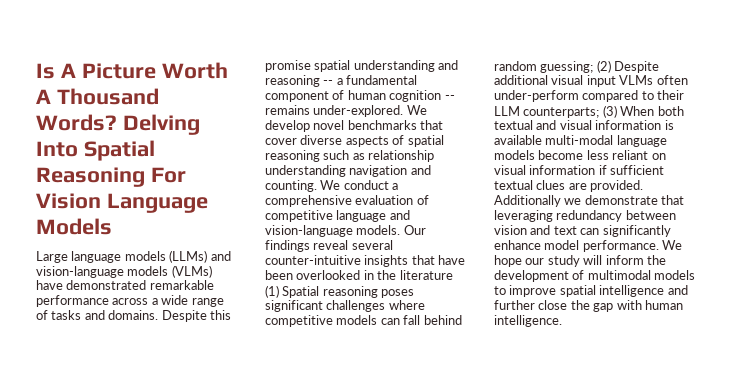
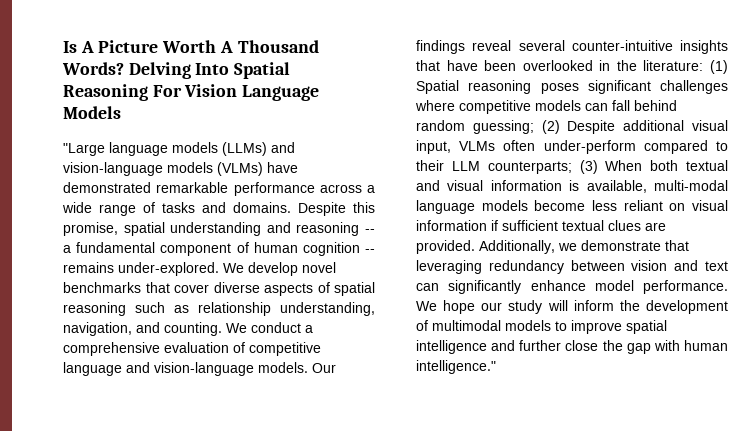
- Large language models (LLMs) and vision-language models (VLMs) have demonstrated remarkable performance across a wide range of tasks and domains.
+ "Large language models (LLMs) and vision-language models (VLMs) have demonstrated remarkable performance across a wide range of tasks and domains.
- Despite this promise spatial understanding and reasoning -- a fundamental component of human cognition -- remains under-explored.
+ Despite this promise, spatial understanding and reasoning -- a fundamental component of human cognition -- remains under-explored.
- We develop novel benchmarks that cover diverse aspects of spatial reasoning such as relationship understanding navigation and counting.
+ We develop novel benchmarks that cover diverse aspects of spatial reasoning such as relationship understanding, navigation, and counting.
- Our findings reveal several counter-intuitive insights that have been overlooked in the literature (1) Spatial reasoning poses significant challenges where competitive models can fall behind random guessing;
+ Our findings reveal several counter-intuitive insights that have been overlooked in the literature: (1) Spatial reasoning poses significant challenges where competitive models can fall behind random guessing;
- (2) Despite additional visual input VLMs often under-perform compared to their LLM counterparts;
+ (2) Despite additional visual input, VLMs often under-perform compared to their LLM counterparts;
- (3) When both textual and visual information is available multi-modal language models become less reliant on visual information if sufficient textual clues are provided.
+ (3) When both textual and visual information is available, multi-modal language models become less reliant on visual information if sufficient textual clues are provided.
- Additionally we demonstrate that leveraging redundancy between vision and text can significantly enhance model performance.
+ Additionally, we demonstrate that leveraging redundancy between vision and text can significantly enhance model performance.
- We hope our study will inform the development of multimodal models to improve spatial intelligence and further close the gap with human intelligence.
+ We hope our study will inform the development of multimodal models to improve spatial intelligence and further close the gap with human intelligence."

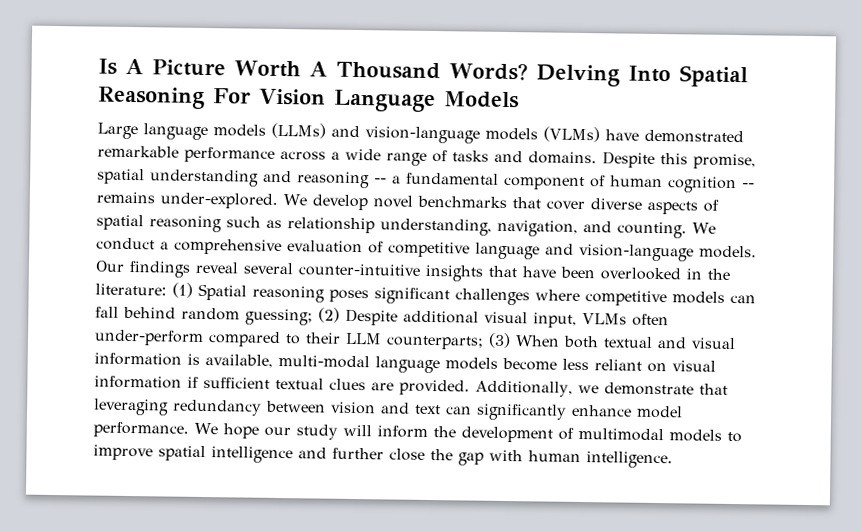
- "Large language models (LLMs) and vision-language models (VLMs) have demonstrated remarkable performance across a wide range of tasks and domains.
+ Large language models (LLMs) and vision-language models (VLMs) have demonstrated remarkable performance across a wide range of tasks and domains.
- We hope our study will inform the development of multimodal models to improve spatial intelligence and further close the gap with human intelligence."
+ We hope our study will inform the development of multimodal models to improve spatial intelligence and further close the gap with human intelligence.

